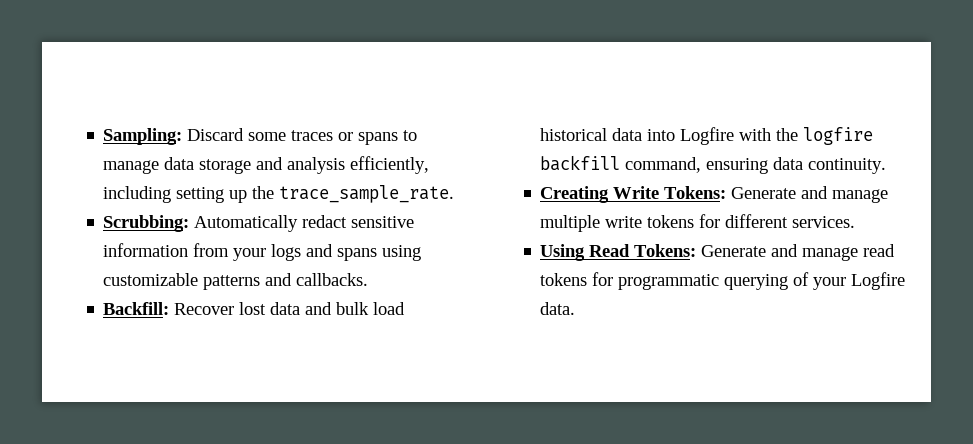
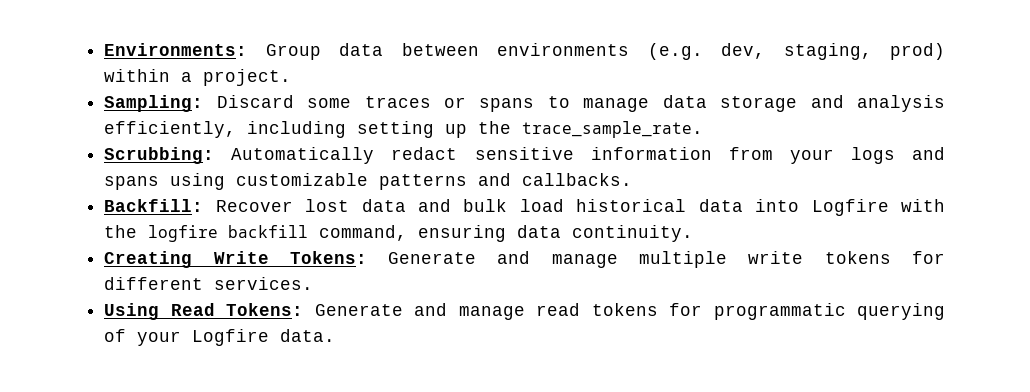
+ Environments: Group data between environments (e.g. dev, staging, prod) within a project.

